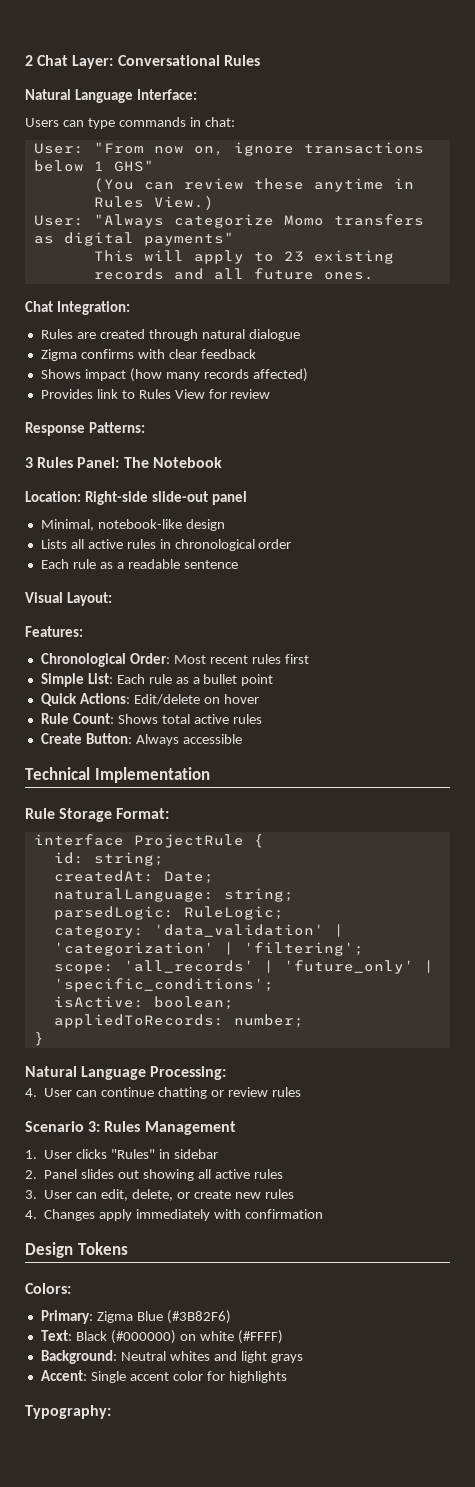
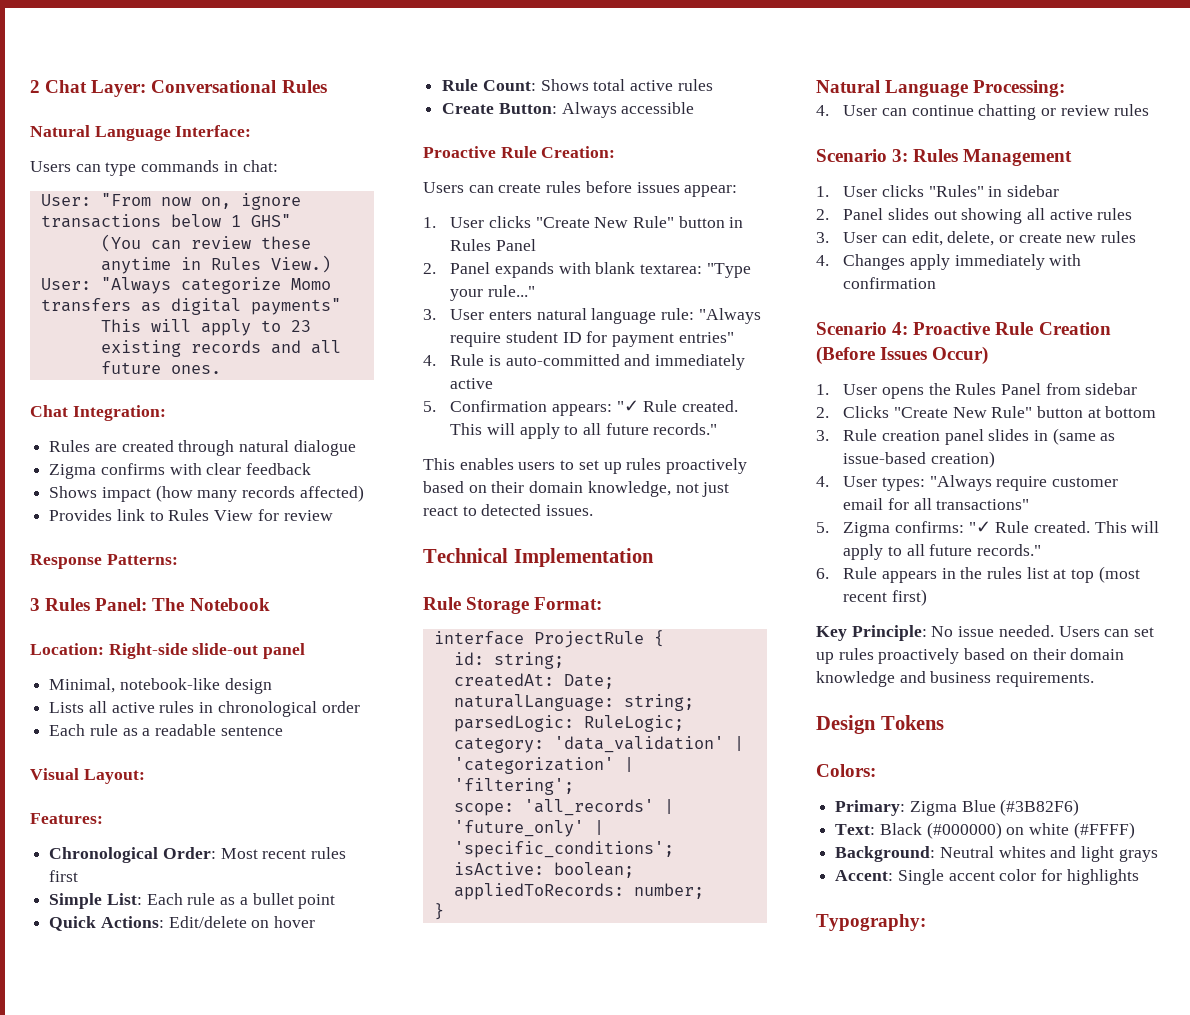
+ Proactive Rule Creation:
+ Users can create rules before issues appear:
+ 1. User clicks "Create New Rule" button in Rules Panel
+ 2. Panel expands with blank textarea: "Type your rule..."
+ 3. User enters natural language rule: "Always require student ID for payment entries"
+ 4. Rule is auto-committed and immediately active
+ 5. Confirmation appears: "✓ Rule created. This will apply to all future records."
+ This enables users to set up rules proactively based on their domain knowledge, not just react to detected issues.
+ Scenario 4: Proactive Rule Creation (Before Issues Occur)
+ 1. User opens the Rules Panel from sidebar
+ 2. Clicks "Create New Rule" button at bottom
+ 3. Rule creation panel slides in (same as issue-based creation)
+ 4. User types: "Always require customer email for all transactions"
+ 5. Zigma confirms: "✓ Rule created. This will apply to all future records."
+ 6. Rule appears in the rules list at top (most recent first)
+ Key Principle: No issue needed. Users can set up rules proactively based on their domain knowledge and business requirements.

